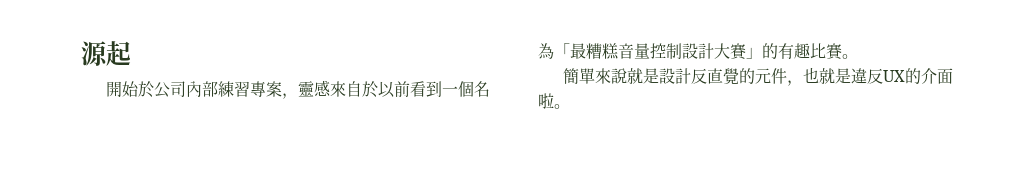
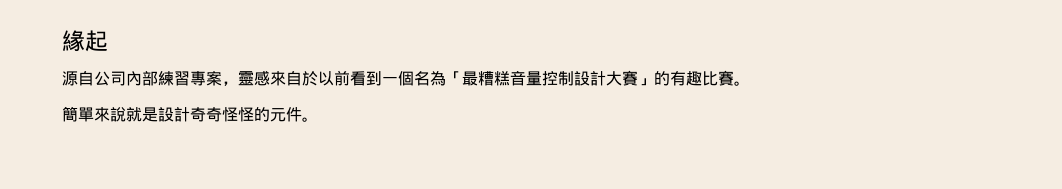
- 源起
+ 緣起
- 開始於公司內部練習專案，靈感來自於以前看到一個名為「最糟糕音量控制設計大賽」的有趣比賽。
+ 源自公司內部練習專案，靈感來自於以前看到一個名為「最糟糕音量控制設計大賽」的有趣比賽。
- 簡單來說就是設計反直覺的元件，也就是違反UX的介面啦。
+ 簡單來說就是設計奇奇怪怪的元件。

